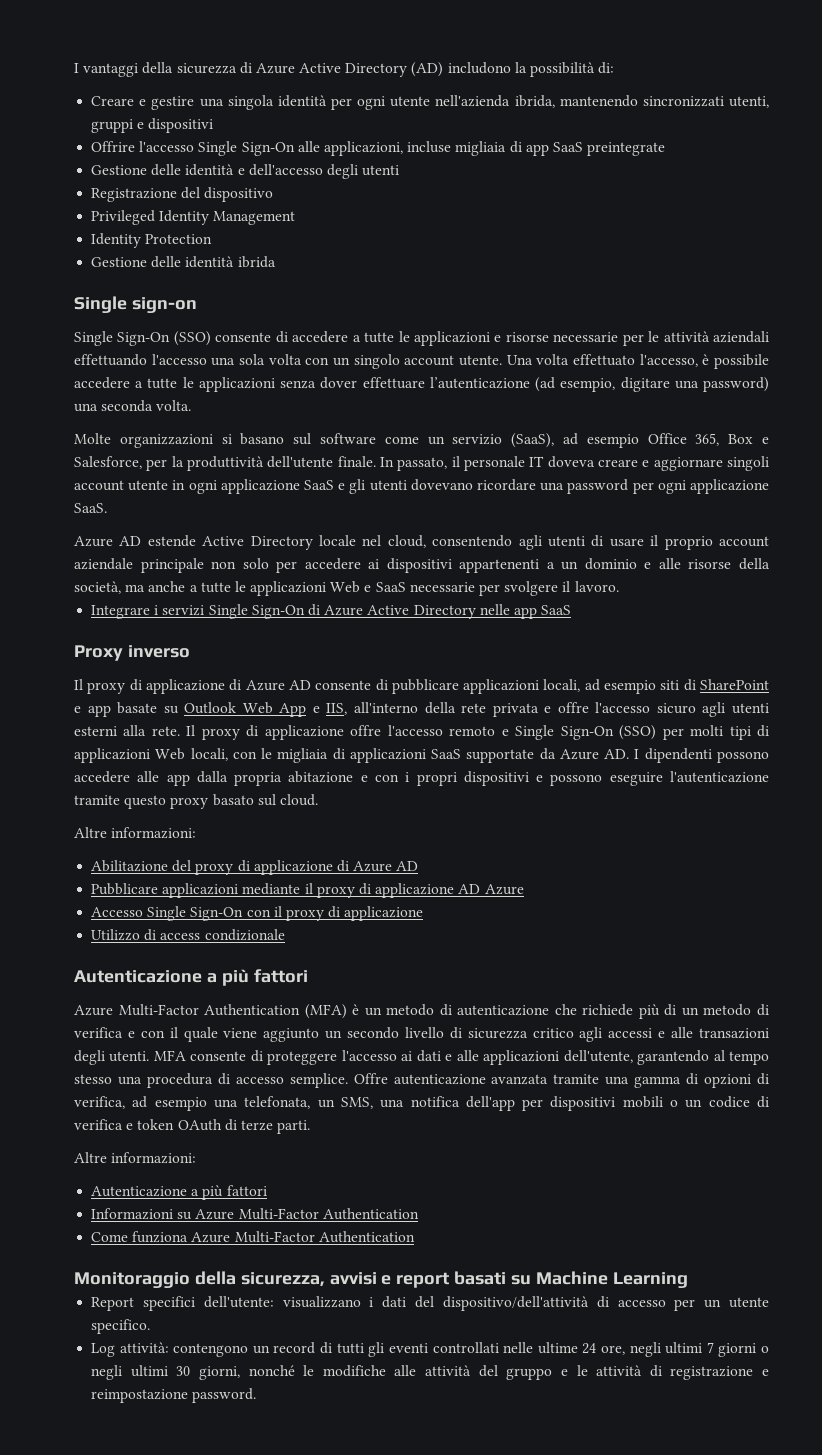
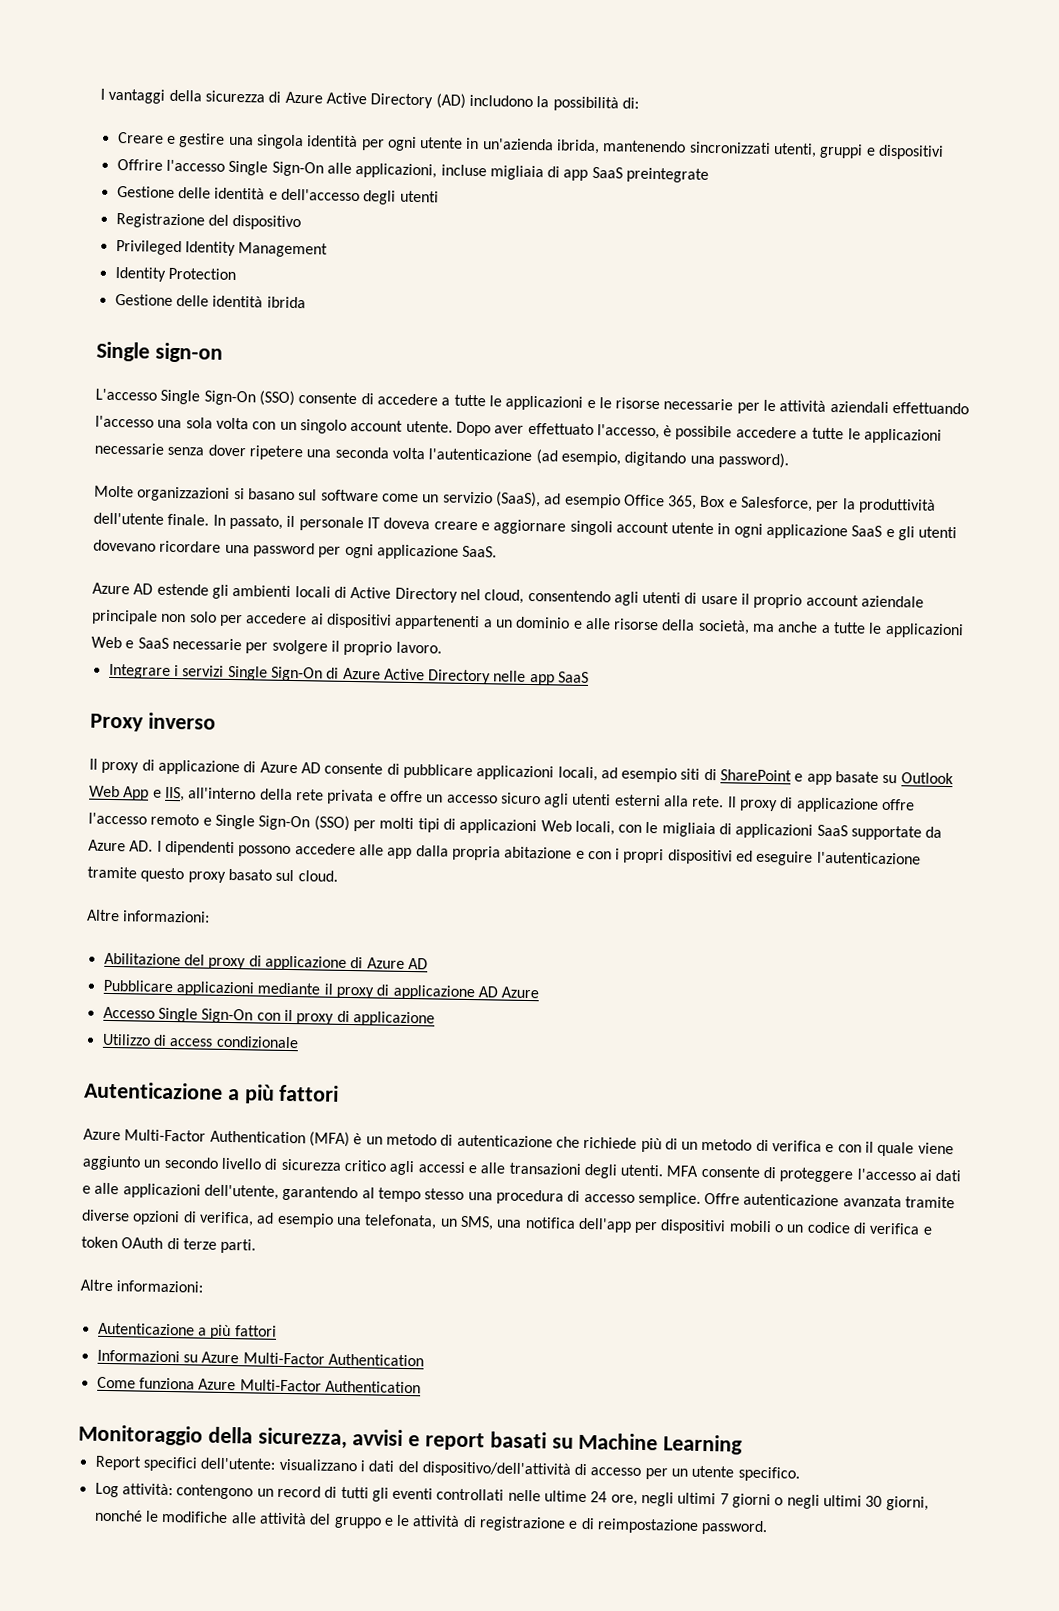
- Creare e gestire una singola identità per ogni utente nell'azienda ibrida, mantenendo sincronizzati utenti, gruppi e dispositivi
+ Creare e gestire una singola identità per ogni utente in un'azienda ibrida, mantenendo sincronizzati utenti, gruppi e dispositivi
- Single Sign-On (SSO) consente di accedere a tutte le applicazioni e risorse necessarie per le attività aziendali effettuando l'accesso una sola volta con un singolo account utente.
+ L'accesso Single Sign-On (SSO) consente di accedere a tutte le applicazioni e le risorse necessarie per le attività aziendali effettuando l'accesso una sola volta con un singolo account utente.
- Una volta effettuato l'accesso, è possibile accedere a tutte le applicazioni senza dover effettuare l’autenticazione (ad esempio, digitare una password) una seconda volta.
+ Dopo aver effettuato l'accesso, è possibile accedere a tutte le applicazioni necessarie senza dover ripetere una seconda volta l'autenticazione (ad esempio, digitando una password).
- Azure AD estende Active Directory locale nel cloud, consentendo agli utenti di usare il proprio account aziendale principale non solo per accedere ai dispositivi appartenenti a un dominio e alle risorse della società, ma anche a tutte le applicazioni Web e SaaS necessarie per svolgere il lavoro.
+ Azure AD estende gli ambienti locali di Active Directory nel cloud, consentendo agli utenti di usare il proprio account aziendale principale non solo per accedere ai dispositivi appartenenti a un dominio e alle risorse della società, ma anche a tutte le applicazioni Web e SaaS necessarie per svolgere il proprio lavoro.
- Il proxy di applicazione di Azure AD consente di pubblicare applicazioni locali, ad esempio siti di SharePoint e app basate su Outlook Web App e IIS, all'interno della rete privata e offre l'accesso sicuro agli utenti esterni alla rete.
+ Il proxy di applicazione di Azure AD consente di pubblicare applicazioni locali, ad esempio siti di SharePoint e app basate su Outlook Web App e IIS, all'interno della rete privata e offre un accesso sicuro agli utenti esterni alla rete.
- Il proxy di applicazione offre l'accesso remoto e Single Sign-On (SSO) per molti tipi di applicazioni Web locali, con le migliaia di applicazioni SaaS supportate da Azure AD. I dipendenti possono accedere alle app dalla propria abitazione e con i propri dispositivi e possono eseguire l'autenticazione tramite questo proxy basato sul cloud.
+ Il proxy di applicazione offre l'accesso remoto e Single Sign-On (SSO) per molti tipi di applicazioni Web locali, con le migliaia di applicazioni SaaS supportate da Azure AD. I dipendenti possono accedere alle app dalla propria abitazione e con i propri dispositivi ed eseguire l'autenticazione tramite questo proxy basato sul cloud.
- Offre autenticazione avanzata tramite una gamma di opzioni di verifica, ad esempio una telefonata, un SMS, una notifica dell'app per dispositivi mobili o un codice di verifica e token OAuth di terze parti.
+ Offre autenticazione avanzata tramite diverse opzioni di verifica, ad esempio una telefonata, un SMS, una notifica dell'app per dispositivi mobili o un codice di verifica e token OAuth di terze parti.
- Log attività: contengono un record di tutti gli eventi controllati nelle ultime 24 ore, negli ultimi 7 giorni o negli ultimi 30 giorni, nonché le modifiche alle attività del gruppo e le attività di registrazione e reimpostazione password.
+ Log attività: contengono un record di tutti gli eventi controllati nelle ultime 24 ore, negli ultimi 7 giorni o negli ultimi 30 giorni, nonché le modifiche alle attività del gruppo e le attività di registrazione e di reimpostazione password.

